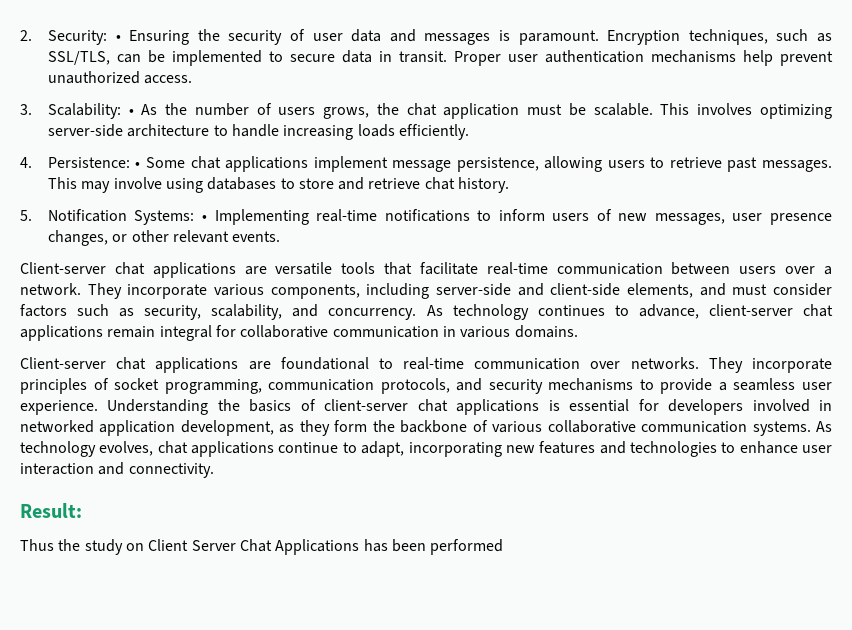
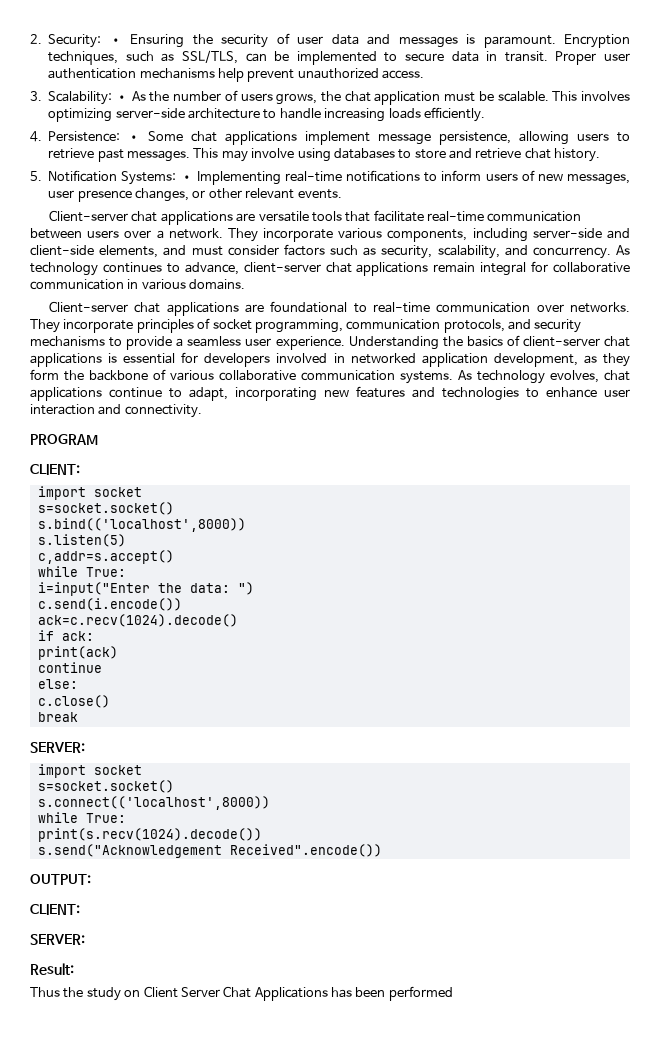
+ PROGRAM
+ CLIENT:
+ import socket
+ s=socket.socket()
+ s.bind(('localhost',8000))
+ s.listen(5)
+ c,addr=s.accept()
+ while True:
+ i=input("Enter the data: ")
+ c.send(i.encode())
+ ack=c.recv(1024).decode()
+ if ack:
+ print(ack)
+ continue
+ else:
+ c.close()
+ break
+ SERVER:
+ import socket
+ s=socket.socket()
+ s.connect(('localhost',8000))
+ while True:
+ print(s.recv(1024).decode())
+ s.send("Acknowledgement Received".encode())
+ OUTPUT:
+ CLIENT:
+ SERVER:

